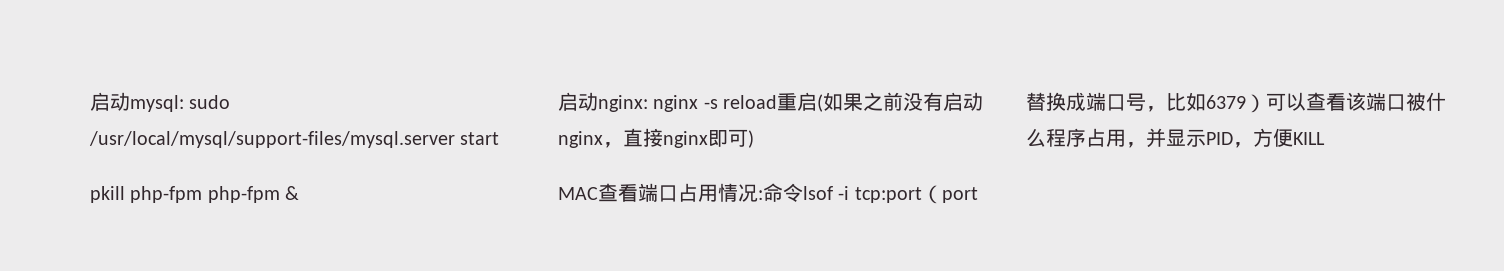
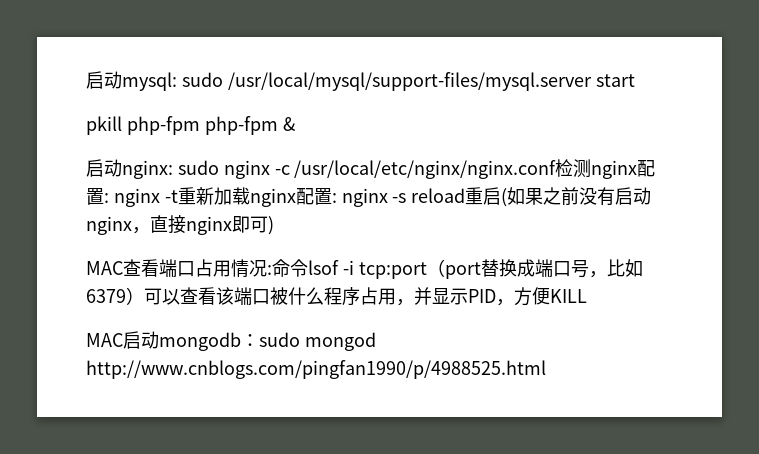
- 启动nginx: nginx -s reload重启(如果之前没有启动nginx，直接nginx即可)
+ 启动nginx: sudo nginx -c /usr/local/etc/nginx/nginx.conf检测nginx配置: nginx -t重新加载nginx配置: nginx -s reload重启(如果之前没有启动nginx，直接nginx即可)
+ MAC启动mongodb：sudo mongod http://www.cnblogs.com/pingfan1990/p/4988525.html

